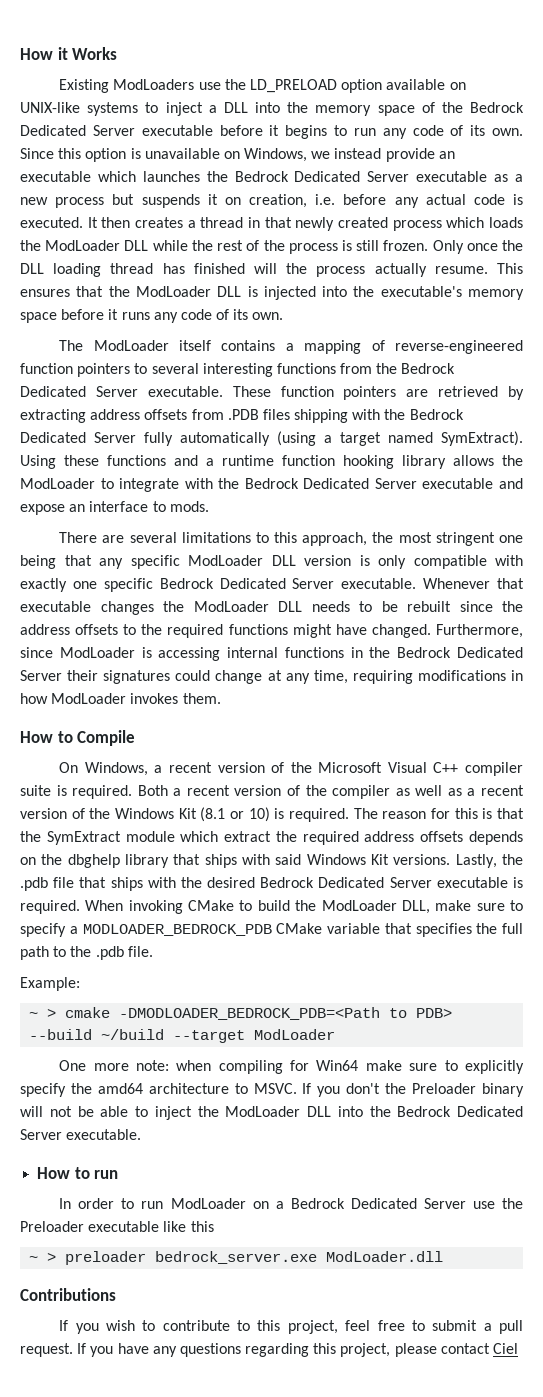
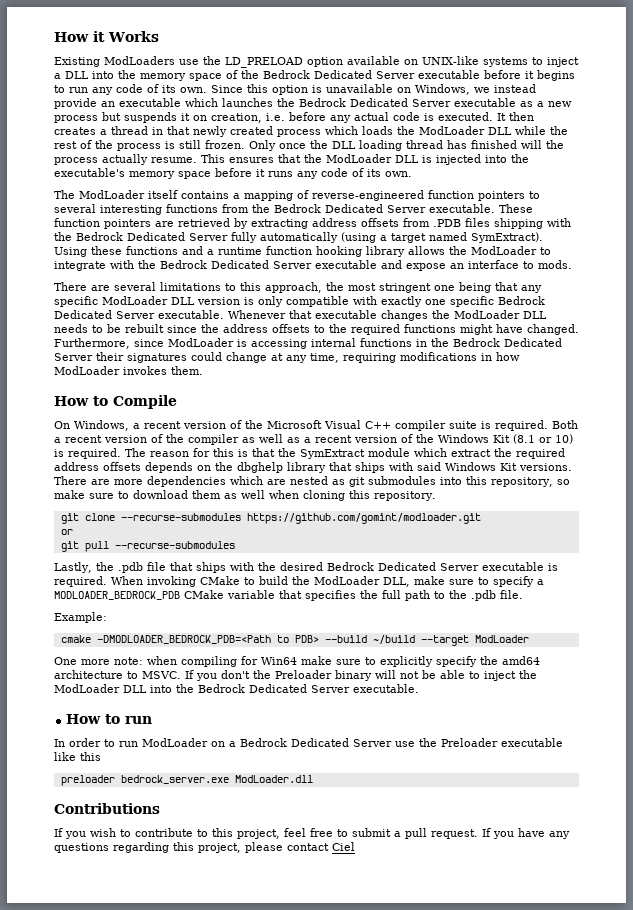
- The reason for this is that the SymExtract module which extract the required address offsets depends on the dbghelp library that ships with said Windows Kit versions. Lastly, the .pdb file that ships with the desired Bedrock Dedicated Server executable is required.
+ The reason for this is that the SymExtract module which extract the required address offsets depends on the dbghelp library that ships with said Windows Kit versions. There are more dependencies which are nested as git submodules into this repository, so make sure to download them as well when cloning this repository.
+ git clone --recurse-submodules https://github.com/gomint/modloader.git
+ or
+ git pull --recurse-submodules
+ Lastly, the .pdb file that ships with the desired Bedrock Dedicated Server executable is required.
- ~ > cmake -DMODLOADER_BEDROCK_PDB=<Path to PDB> --build ~/build --target ModLoader
+ cmake -DMODLOADER_BEDROCK_PDB=<Path to PDB> --build ~/build --target ModLoader
- ~ > preloader bedrock_server.exe ModLoader.dll
+ preloader bedrock_server.exe ModLoader.dll

